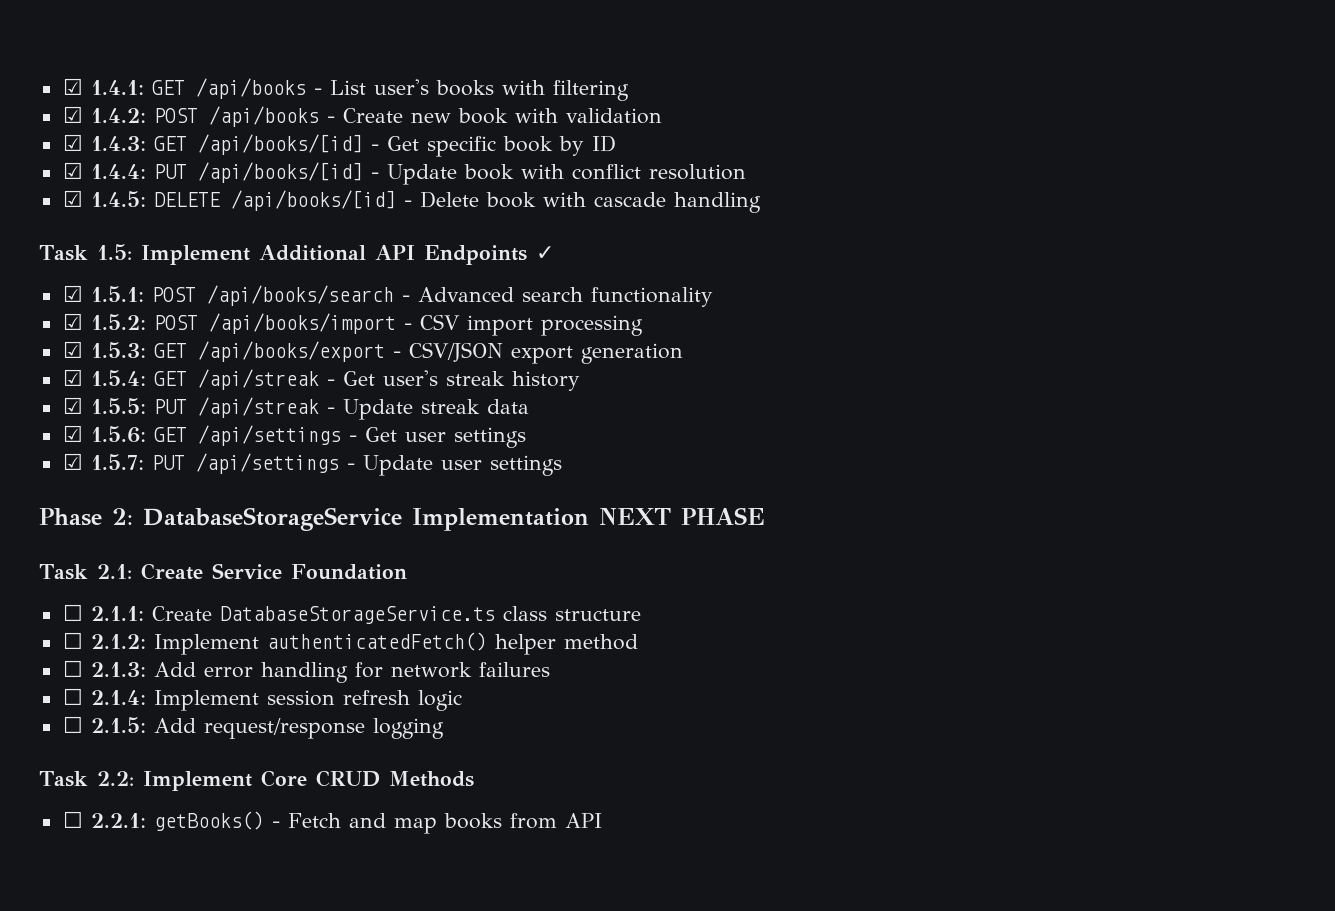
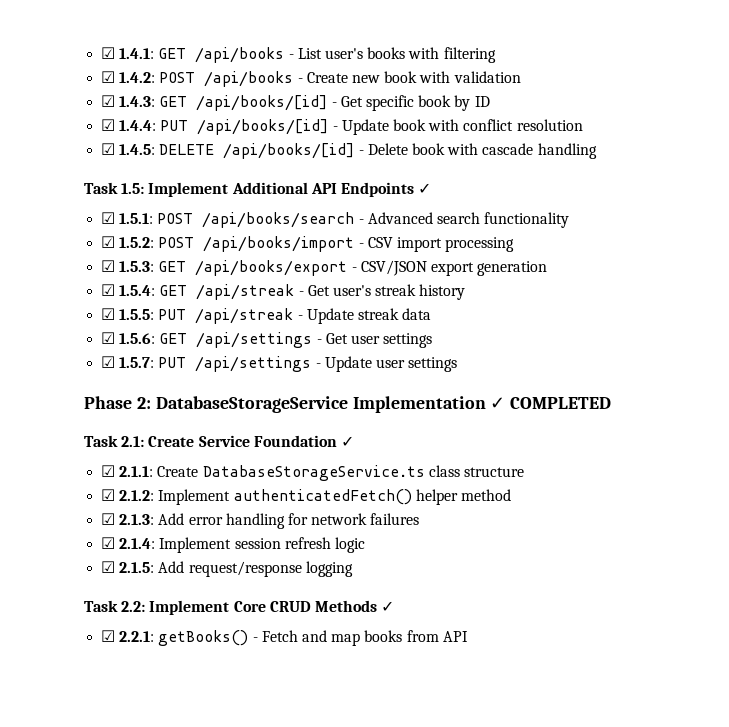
- Phase 2: DatabaseStorageService Implementation NEXT PHASE
+ Phase 2: DatabaseStorageService Implementation ✓ COMPLETED
- Task 2.1: Create Service Foundation
- ☐ 2.1.1: Create DatabaseStorageService.ts class structure
+ Task 2.1: Create Service Foundation ✓
+ ☑ 2.1.1: Create DatabaseStorageService.ts class structure
- ☐ 2.1.2: Implement authenticatedFetch() helper method
+ ☑ 2.1.2: Implement authenticatedFetch() helper method
- ☐ 2.1.3: Add error handling for network failures
+ ☑ 2.1.3: Add error handling for network failures
- ☐ 2.1.4: Implement session refresh logic
+ ☑ 2.1.4: Implement session refresh logic
- ☐ 2.1.5: Add request/response logging
+ ☑ 2.1.5: Add request/response logging
- Task 2.2: Implement Core CRUD Methods
- ☐ 2.2.1: getBooks() - Fetch and map books from API
+ Task 2.2: Implement Core CRUD Methods ✓
+ ☑ 2.2.1: getBooks() - Fetch and map books from API

